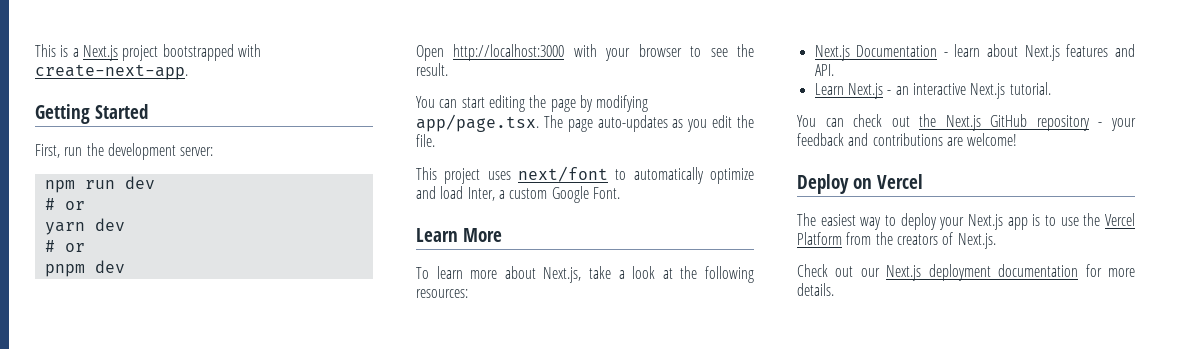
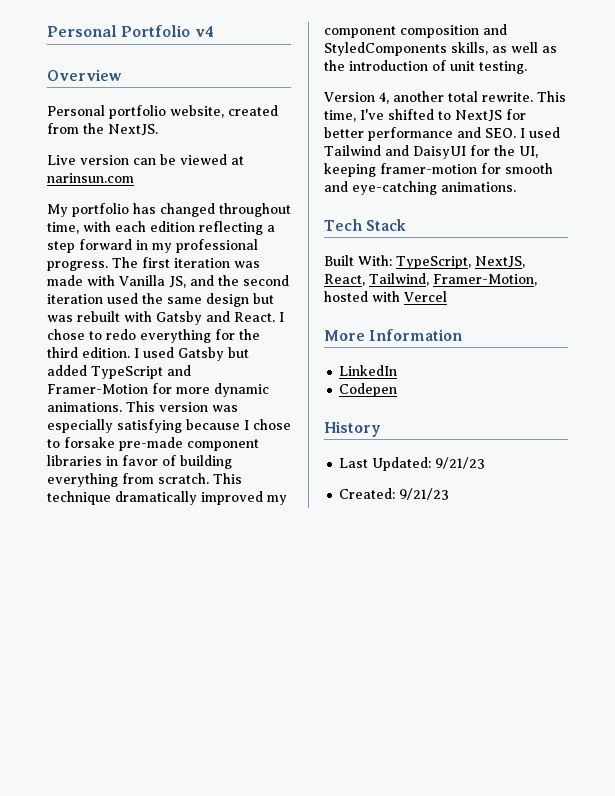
- This is a Next.js project bootstrapped with create-next-app.
- Getting Started
- First, run the development server:
- npm run dev
- # or
- yarn dev
- # or
- pnpm dev
- Open http://localhost:3000 with your browser to see the result.
- You can start editing the page by modifying app/page.tsx. The page auto-updates as you edit the file.
- This project uses next/font to automatically optimize and load Inter, a custom Google Font.
- Learn More
- To learn more about Next.js, take a look at the following resources:
- Next.js Documentation - learn about Next.js features and API.
- Learn Next.js - an interactive Next.js tutorial.
- You can check out the Next.js GitHub repository - your feedback and contributions are welcome!
- Deploy on Vercel
- The easiest way to deploy your Next.js app is to use the Vercel Platform from the creators of Next.js.
- Check out our Next.js deployment documentation for more details.
+ Personal Portfolio v4
+ Overview
+ Personal portfolio website, created from the NextJS.
+ Live version can be viewed at narinsun.com
+ My portfolio has changed throughout time, with each edition reflecting a step forward in my professional progress. The first iteration was made with Vanilla JS, and the second iteration used the same design but was rebuilt with Gatsby and React. I chose to redo everything for the third edition. I used Gatsby but added TypeScript and Framer-Motion for more dynamic animations. This version was especially satisfying because I chose to forsake pre-made component libraries in favor of building everything from scratch. This technique dramatically improved my component composition and StyledComponents skills, as well as the introduction of unit testing.
+ Version 4, another total rewrite. This time, I've shifted to NextJS for better performance and SEO. I used Tailwind and DaisyUI for the UI, keeping framer-motion for smooth and eye-catching animations.
+ Tech Stack
+ Built With: TypeScript, NextJS, React, Tailwind, Framer-Motion, hosted with Vercel
+ More Information
+ LinkedIn
+ Codepen
+ History
+ Last Updated: 9/21/23
+ Created: 9/21/23

